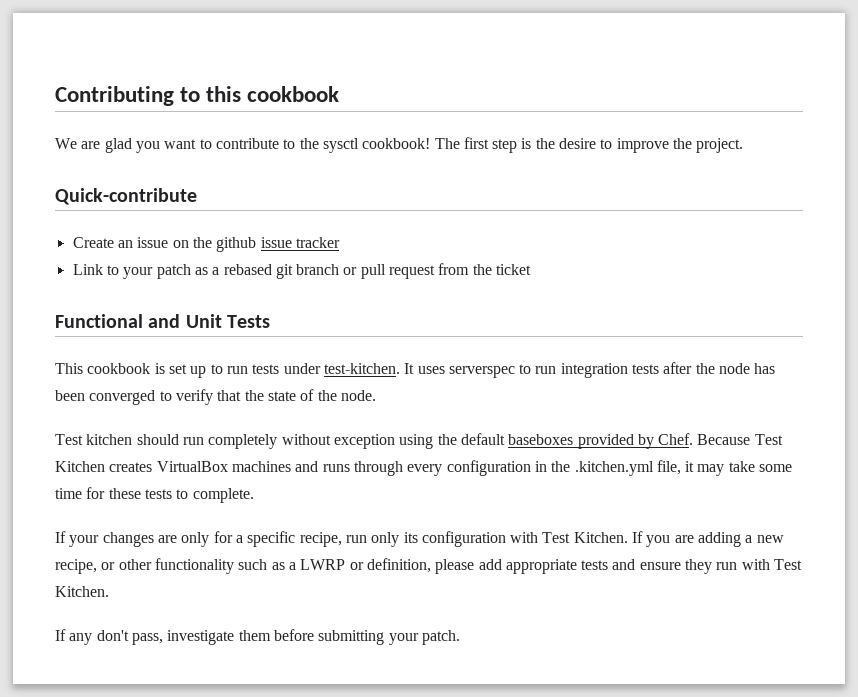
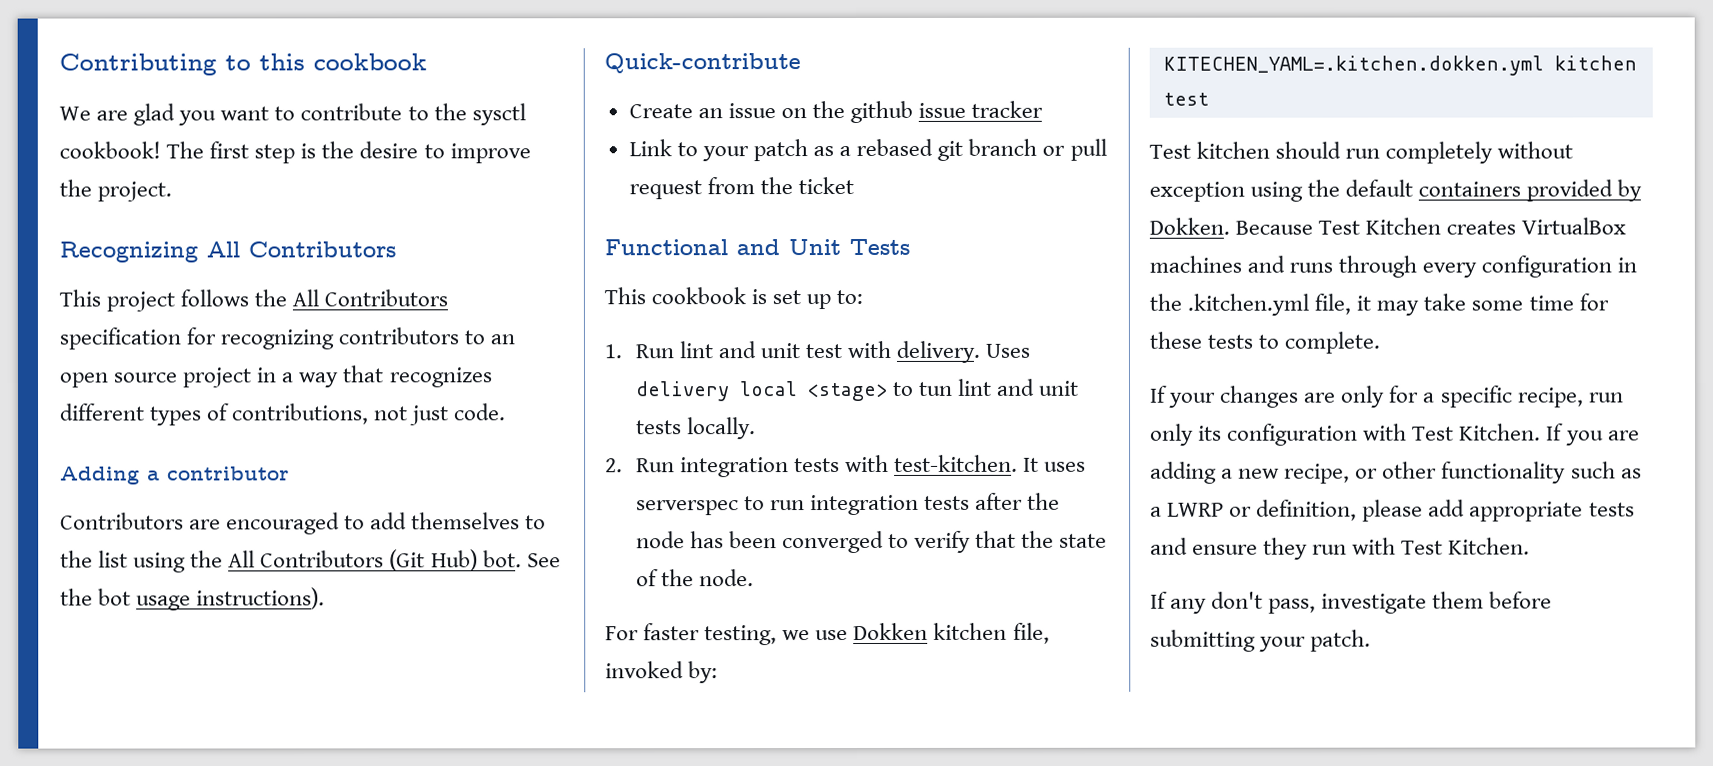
+ Recognizing All Contributors
+ This project follows the All Contributors specification for recognizing contributors to an open source project in a way that recognizes different types of contributions, not just code.
+ Adding a contributor
+ Contributors are encouraged to add themselves to the list using the All Contributors (Git Hub) bot. See the bot usage instructions).
- This cookbook is set up to run tests under test-kitchen.
+ This cookbook is set up to:
+ 1. Run lint and unit test with delivery. Uses delivery local <stage> to tun lint and unit tests locally.
+ 2. Run integration tests with test-kitchen.
+ For faster testing, we use Dokken kitchen file, invoked by:
+ KITECHEN_YAML=.kitchen.dokken.yml kitchen test
- Test kitchen should run completely without exception using the default baseboxes provided by Chef.
+ Test kitchen should run completely without exception using the default containers provided by Dokken.

